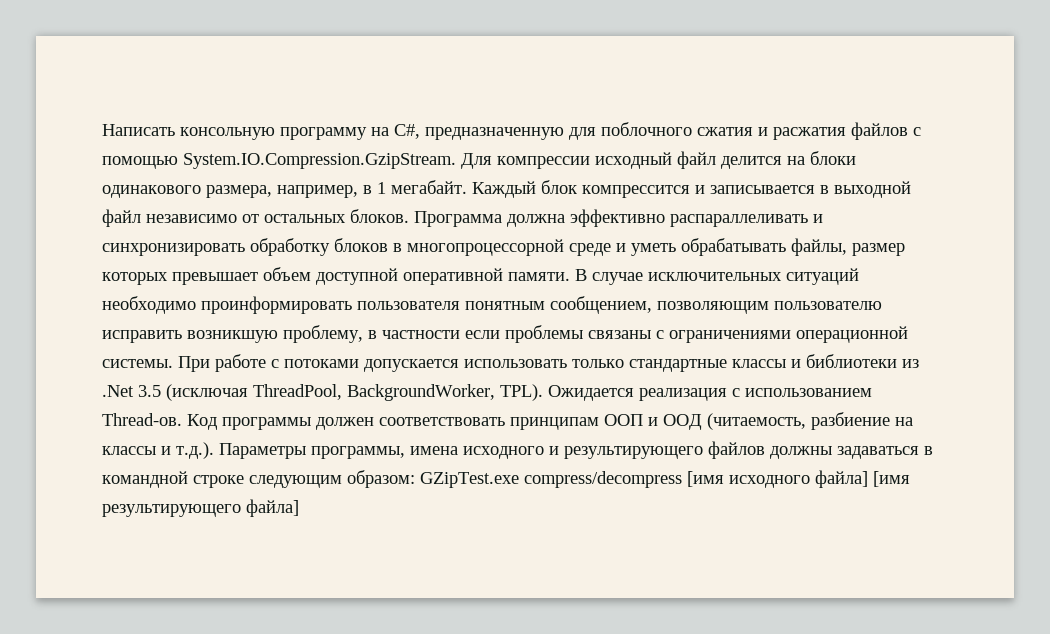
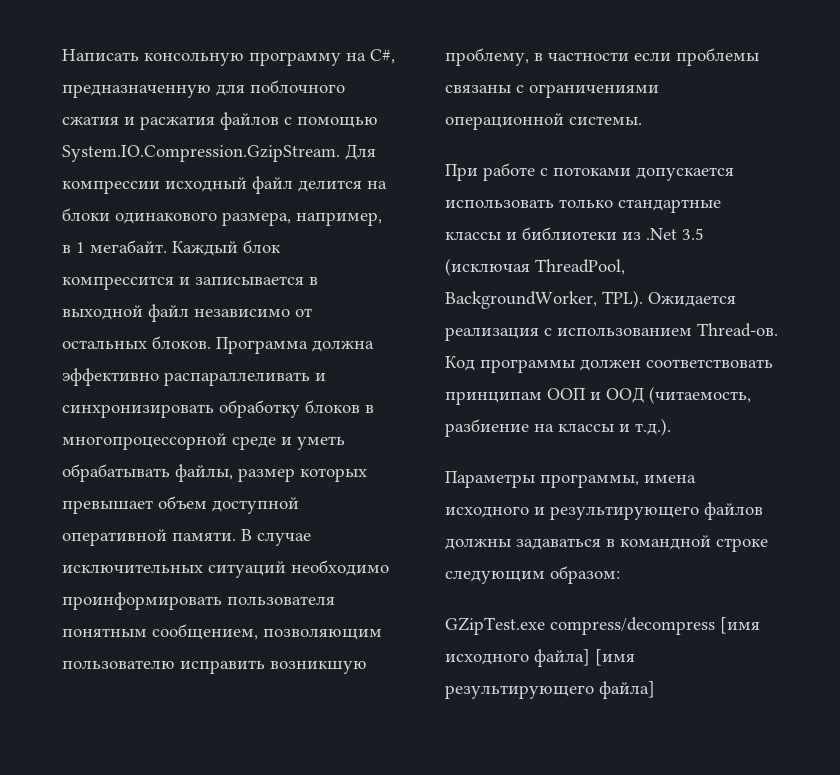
- В случае исключительных ситуаций необходимо проинформировать пользователя понятным сообщением, позволяющим пользователю исправить возникшую проблему, в частности если проблемы связаны с ограничениями операционной системы. При работе с потоками допускается использовать только стандартные классы и библиотеки из .Net 3.5 (исключая ThreadPool, BackgroundWorker, TPL).
+ В случае исключительных ситуаций необходимо проинформировать пользователя понятным сообщением, позволяющим пользователю исправить возникшую проблему, в частности если проблемы связаны с ограничениями операционной системы.
+ При работе с потоками допускается использовать только стандартные классы и библиотеки из .Net 3.5 (исключая ThreadPool, BackgroundWorker, TPL).
- Код программы должен соответствовать принципам ООП и ООД (читаемость, разбиение на классы и т.д.). Параметры программы, имена исходного и результирующего файлов должны задаваться в командной строке следующим образом: GZipTest.exe compress/decompress [имя исходного файла] [имя результирующего файла]
+ Код программы должен соответствовать принципам ООП и ООД (читаемость, разбиение на классы и т.д.).
+ Параметры программы, имена исходного и результирующего файлов должны задаваться в командной строке следующим образом:
+ GZipTest.exe compress/decompress [имя исходного файла] [имя результирующего файла]

